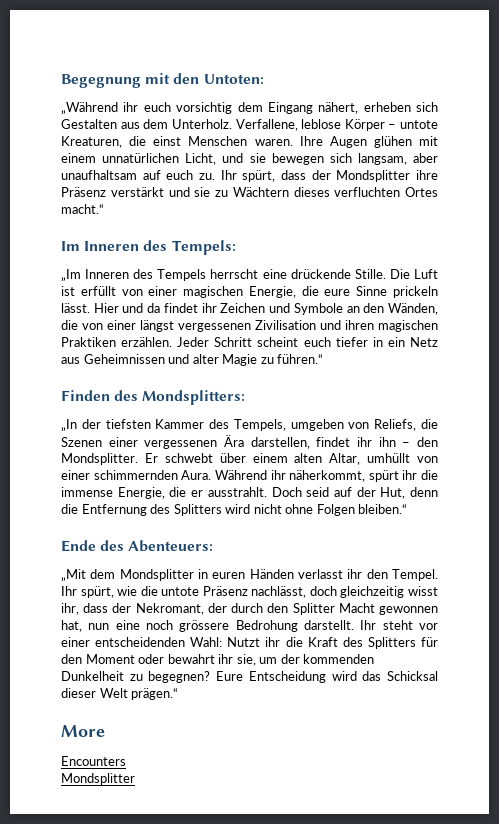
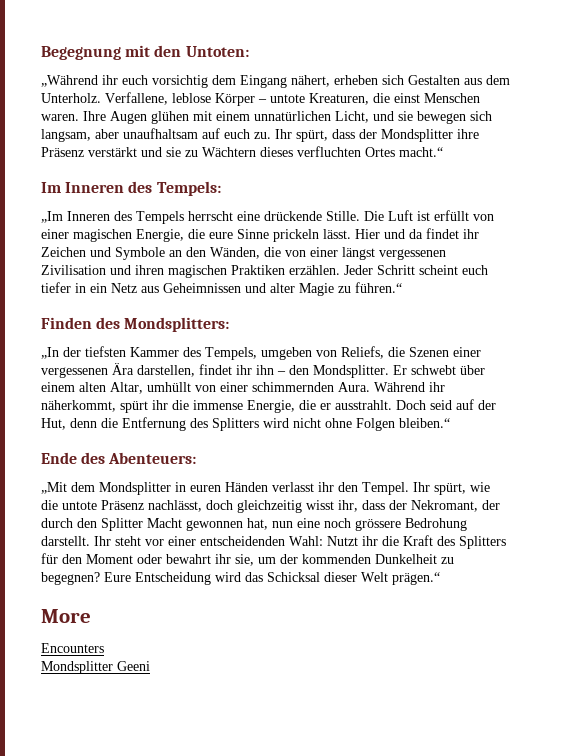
  Encounters
- Mondsplitter
+ Mondsplitter Geeni

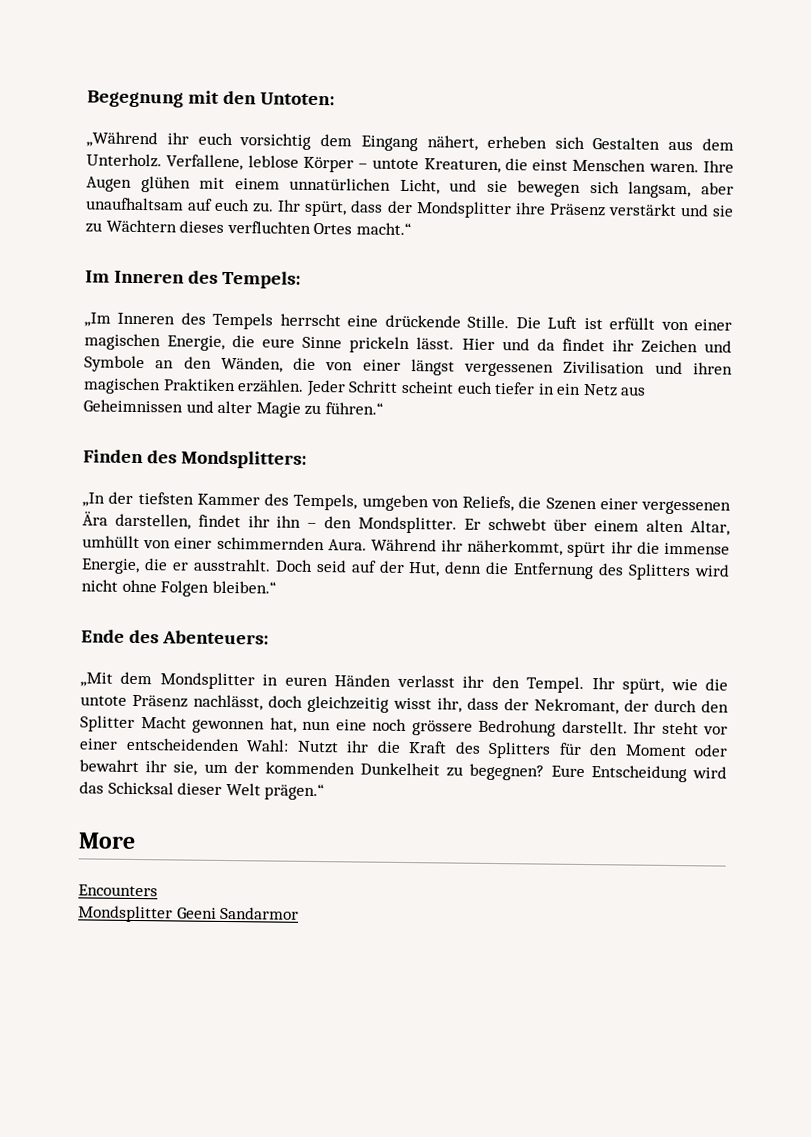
- Mondsplitter Geeni
+ Mondsplitter Geeni Sandarmor

